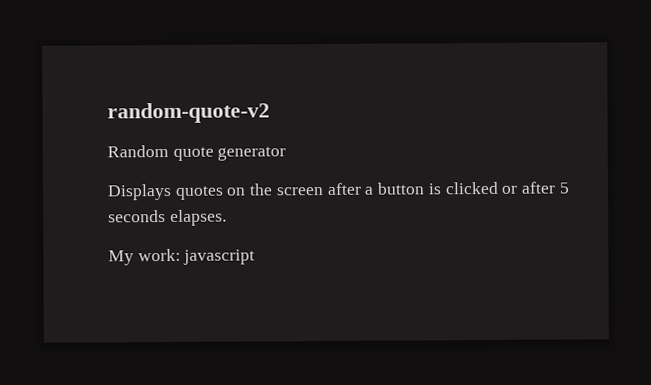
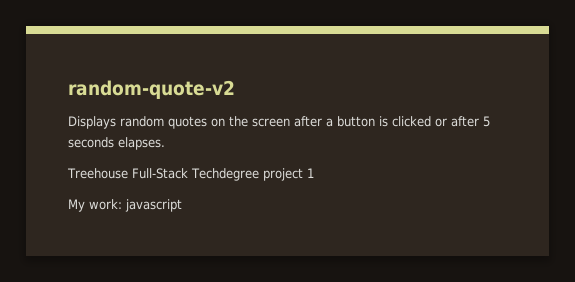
- Random quote generator
- Displays quotes on the screen after a button is clicked or after 5 seconds elapses.
+ Displays random quotes on the screen after a button is clicked or after 5 seconds elapses.
+ Treehouse Full-Stack Techdegree project 1

